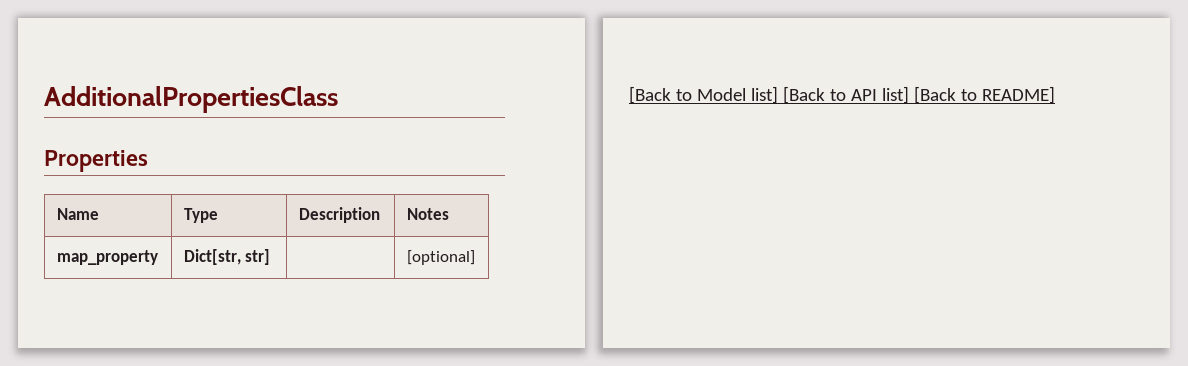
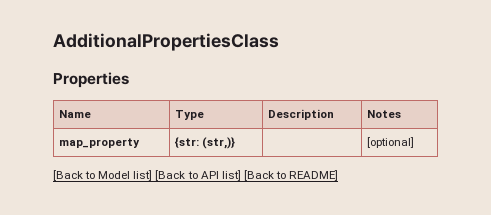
- map_property | Dict[str, str] | | [optional]
+ map_property | {str: (str,)} | | [optional]

